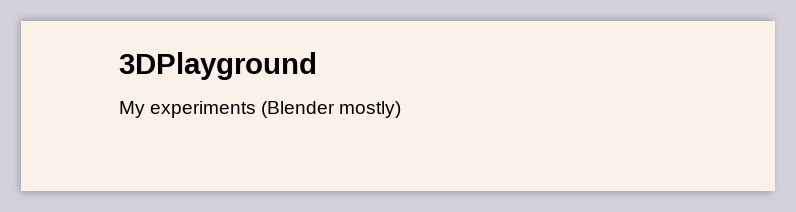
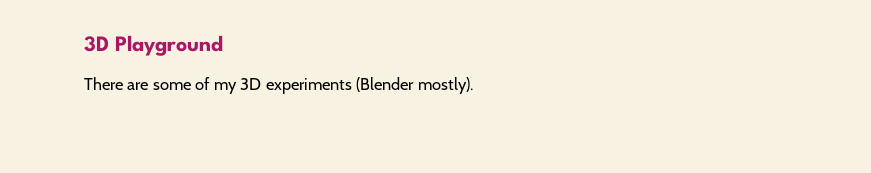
- 3DPlayground
- My experiments (Blender mostly)
+ 3D Playground
+ There are some of my 3D experiments (Blender mostly).

